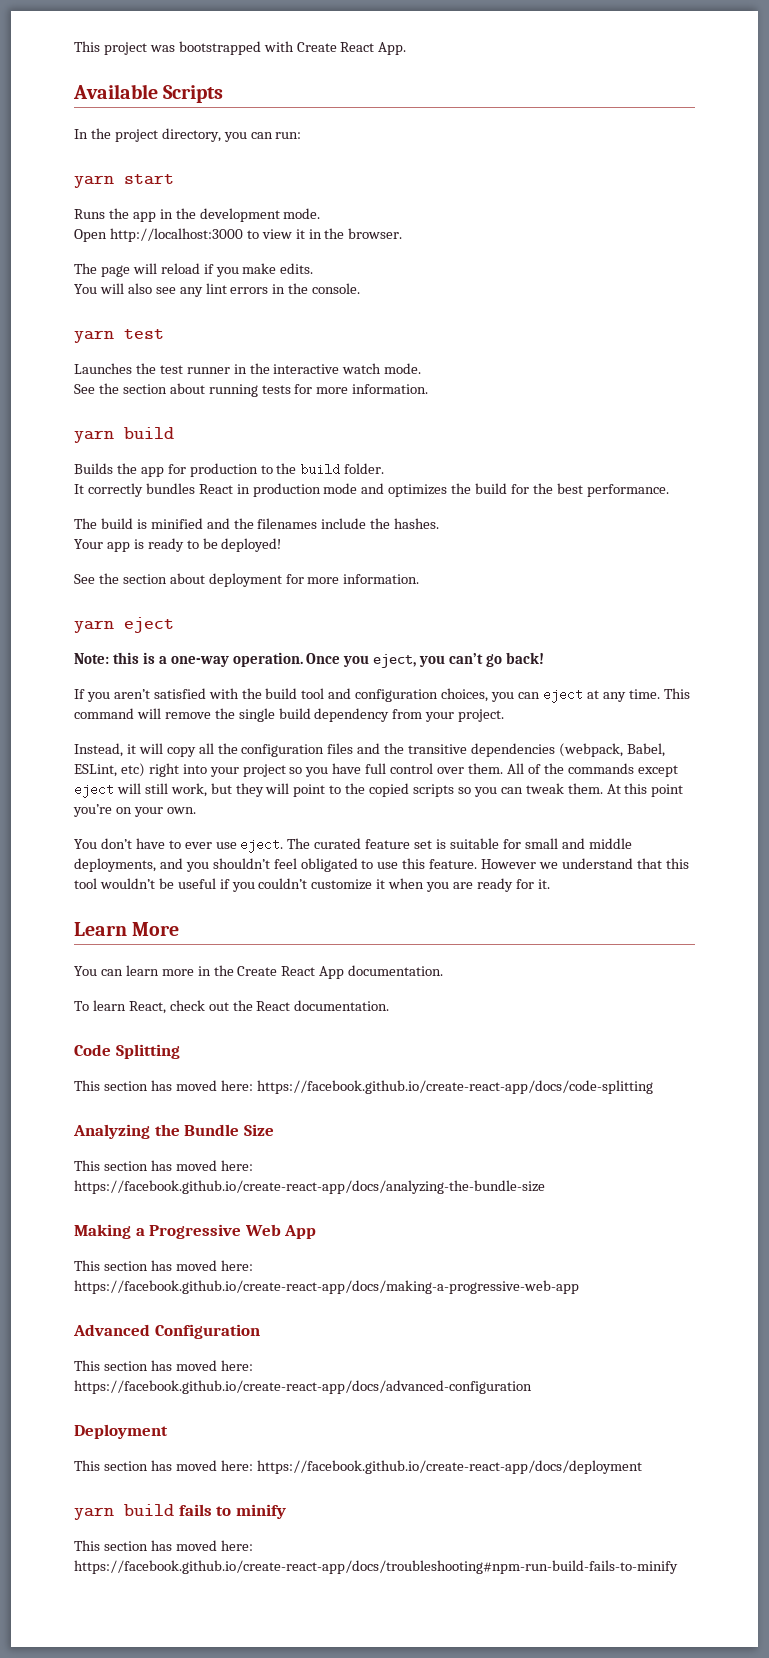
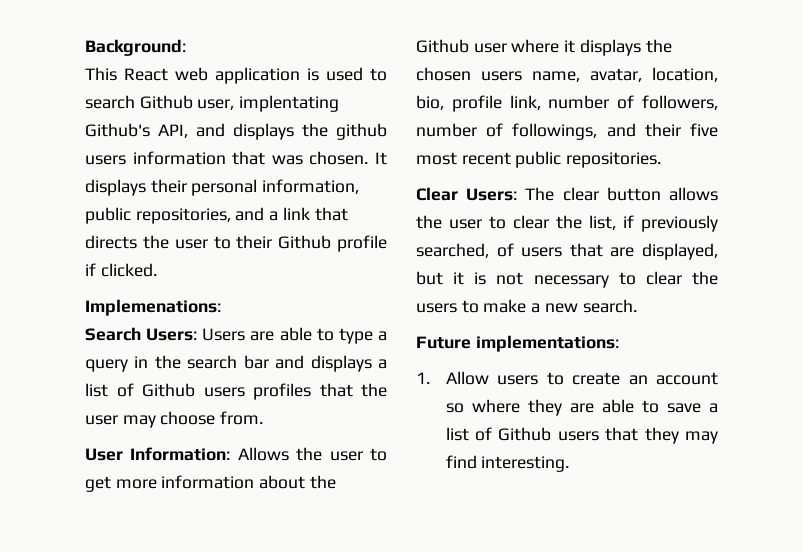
- This project was bootstrapped with Create React App.
- Available Scripts
- In the project directory, you can run:
- yarn start
- Runs the app in the development mode.
- Open http://localhost:3000 to view it in the browser.
- The page will reload if you make edits.
- You will also see any lint errors in the console.
- yarn test
- Launches the test runner in the interactive watch mode.
- See the section about running tests for more information.
- yarn build
- Builds the app for production to the build folder.
- It correctly bundles React in production mode and optimizes the build for the best performance.
- The build is minified and the filenames include the hashes.
- Your app is ready to be deployed!
- See the section about deployment for more information.
- yarn eject
- Note: this is a one-way operation. Once you eject, you can’t go back!
- If you aren’t satisfied with the build tool and configuration choices, you can eject at any time. This command will remove the single build dependency from your project.
- Instead, it will copy all the configuration files and the transitive dependencies (webpack, Babel, ESLint, etc) right into your project so you have full control over them. All of the commands except eject will still work, but they will point to the copied scripts so you can tweak them. At this point you’re on your own.
- You don’t have to ever use eject. The curated feature set is suitable for small and middle deployments, and you shouldn’t feel obligated to use this feature. However we understand that this tool wouldn’t be useful if you couldn’t customize it when you are ready for it.
- Learn More
- You can learn more in the Create React App documentation.
- To learn React, check out the React documentation.
- Code Splitting
- This section has moved here: https://facebook.github.io/create-react-app/docs/code-splitting
- Analyzing the Bundle Size
- This section has moved here: https://facebook.github.io/create-react-app/docs/analyzing-the-bundle-size
- Making a Progressive Web App
- This section has moved here: https://facebook.github.io/create-react-app/docs/making-a-progressive-web-app
- Advanced Configuration
- This section has moved here: https://facebook.github.io/create-react-app/docs/advanced-configuration
- Deployment
- This section has moved here: https://facebook.github.io/create-react-app/docs/deployment
- yarn build fails to minify
- This section has moved here: https://facebook.github.io/create-react-app/docs/troubleshooting#npm-run-build-fails-to-minify
+ Background:
+ This React web application is used to search Github user, implentating Github's API, and displays the github users information that was chosen. It displays their personal information, public repositories, and a link that directs the user to their Github profile if clicked.
+ Implemenations:
+ Search Users: Users are able to type a query in the search bar and displays a list of Github users profiles that the user may choose from.
+ User Information: Allows the user to get more information about the Github user where it displays the chosen users name, avatar, location, bio, profile link, number of followers, number of followings, and their five most recent public repositories.
+ Clear Users: The clear button allows the user to clear the list, if previously searched, of users that are displayed, but it is not necessary to clear the users to make a new search.
+ Future implementations:
+ 1. Allow users to create an account so where they are able to save a list of Github users that they may find interesting.

